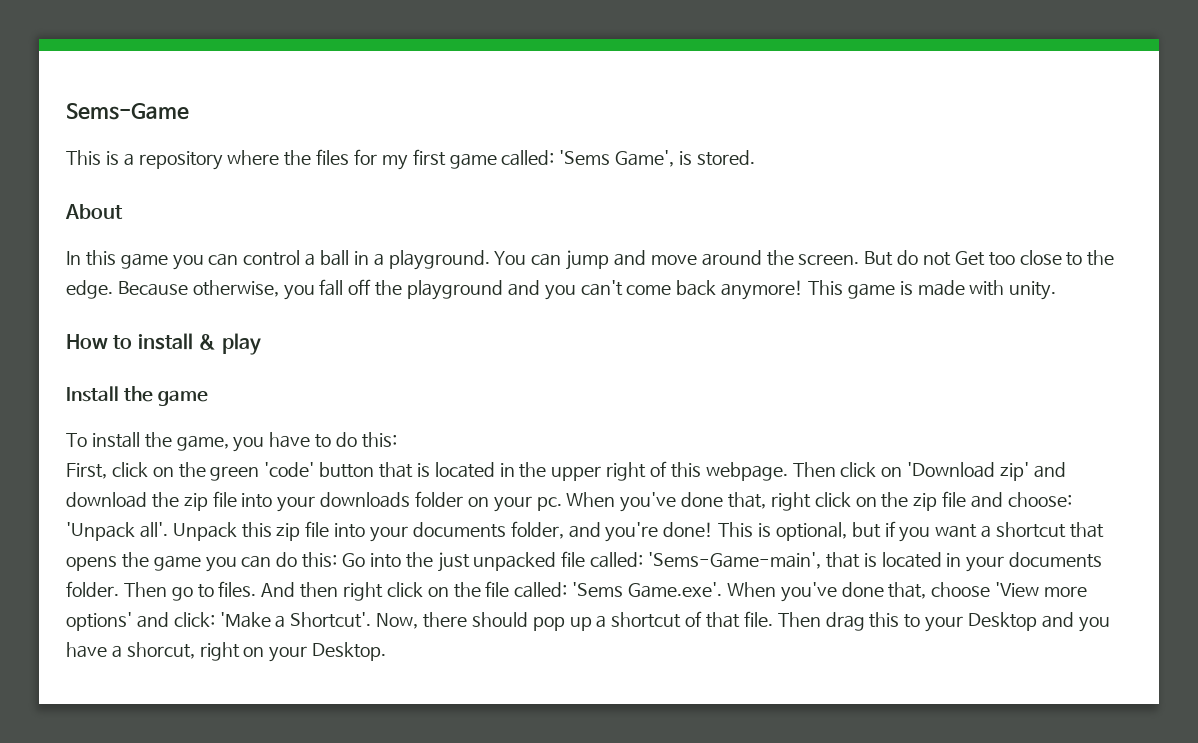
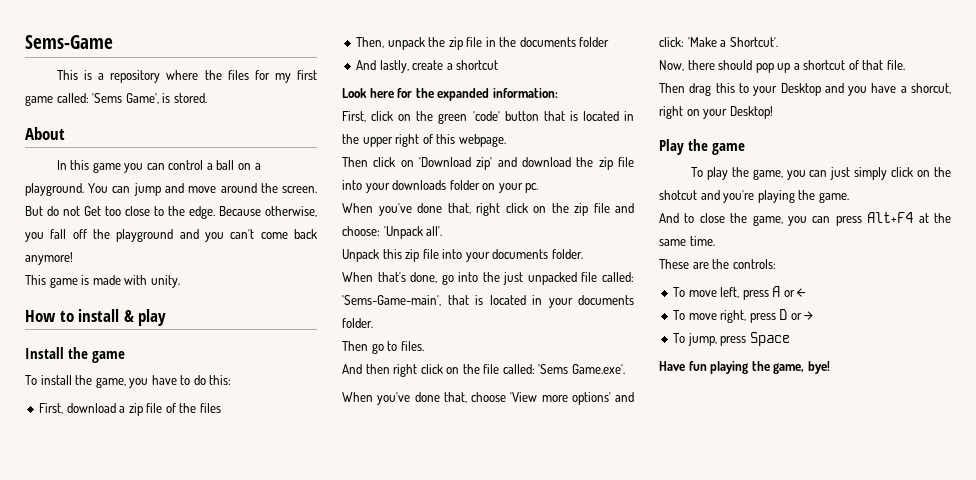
- In this game you can control a ball in a playground.
+ In this game you can control a ball on a playground.
- Because otherwise, you fall off the playground and you can't come back anymore! This game is made with unity.
+ Because otherwise, you fall off the playground and you can't come back anymore!
+ This game is made with unity.
+ First, download a zip file of the files
+ Then, unpack the zip file in the documents folder
+ And lastly, create a shortcut
+ Look here for the expanded information:
- First, click on the green 'code' button that is located in the upper right of this webpage. Then click on 'Download zip' and download the zip file into your downloads folder on your pc. When you've done that, right click on the zip file and choose:
+ First, click on the green 'code' button that is located in the upper right of this webpage.
+ Then click on 'Download zip' and download the zip file into your downloads folder on your pc.
+ When you've done that, right click on the zip file and choose:
- 'Unpack all'. Unpack this zip file into your documents folder, and you're done! This is optional, but if you want a shortcut that opens the game you can do this: Go into the just unpacked file called:
+ 'Unpack all'.
+ Unpack this zip file into your documents folder.
+ When that's done, go into the just unpacked file called:
- 'Sems-Game-main', that is located in your documents folder. Then go to files. And then right click on the file called:
+ 'Sems-Game-main', that is located in your documents folder.
+ Then go to files.
+ And then right click on the file called:
- 'Sems Game.exe'. When you've done that, choose 'View more options' and click:
+ 'Sems Game.exe'.
+ When you've done that, choose 'View more options' and click:
- 'Make a Shortcut'. Now, there should pop up a shortcut of that file. Then drag this to your Desktop and you have a shorcut, right on your Desktop.
+ 'Make a Shortcut'.
+ Now, there should pop up a shortcut of that file.
+ Then drag this to your Desktop and you have a shorcut, right on your Desktop!
+ Play the game
+ To play the game, you can just simply click on the shotcut and you're playing the game.
+ And to close the game, you can press Alt+F4 at the same time.
+ These are the controls:
+ To move left, press A or ←
+ To move right, press D or →
+ To jump, press Space
+ Have fun playing the game, bye!

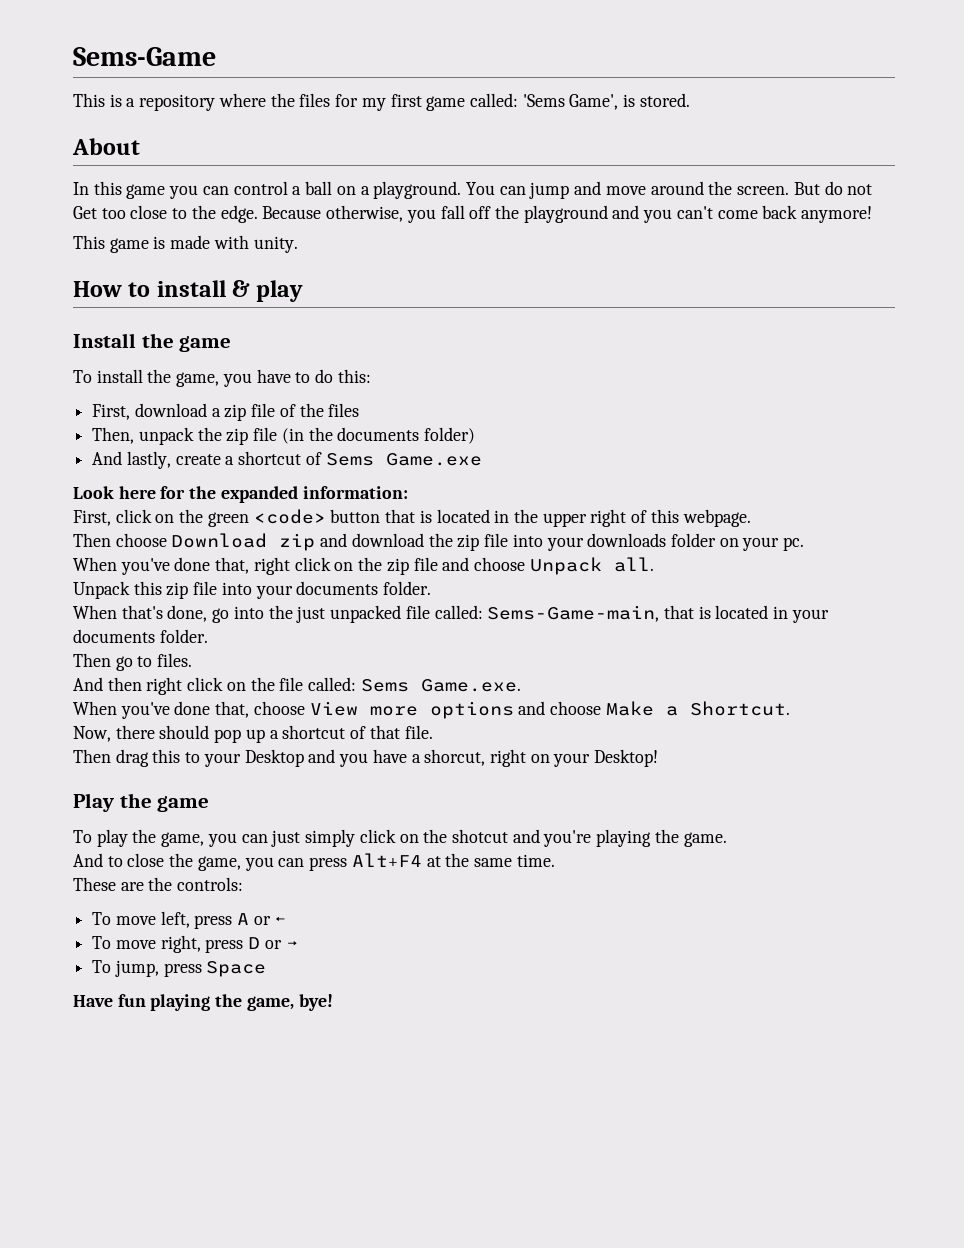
- Then, unpack the zip file in the documents folder
+ Then, unpack the zip file (in the documents folder)
- And lastly, create a shortcut
+ And lastly, create a shortcut of Sems Game.exe
- First, click on the green 'code' button that is located in the upper right of this webpage.
+ First, click on the green <code> button that is located in the upper right of this webpage.
- Then click on 'Download zip' and download the zip file into your downloads folder on your pc.
+ Then choose Download zip and download the zip file into your downloads folder on your pc.
- When you've done that, right click on the zip file and choose: 'Unpack all'.
+ When you've done that, right click on the zip file and choose Unpack all.
- When that's done, go into the just unpacked file called: 'Sems-Game-main', that is located in your documents folder.
+ When that's done, go into the just unpacked file called: Sems-Game-main, that is located in your documents folder.
- And then right click on the file called: 'Sems Game.exe'.
+ And then right click on the file called: Sems Game.exe.
- When you've done that, choose 'View more options' and click: 'Make a Shortcut'.
+ When you've done that, choose View more options and choose Make a Shortcut.

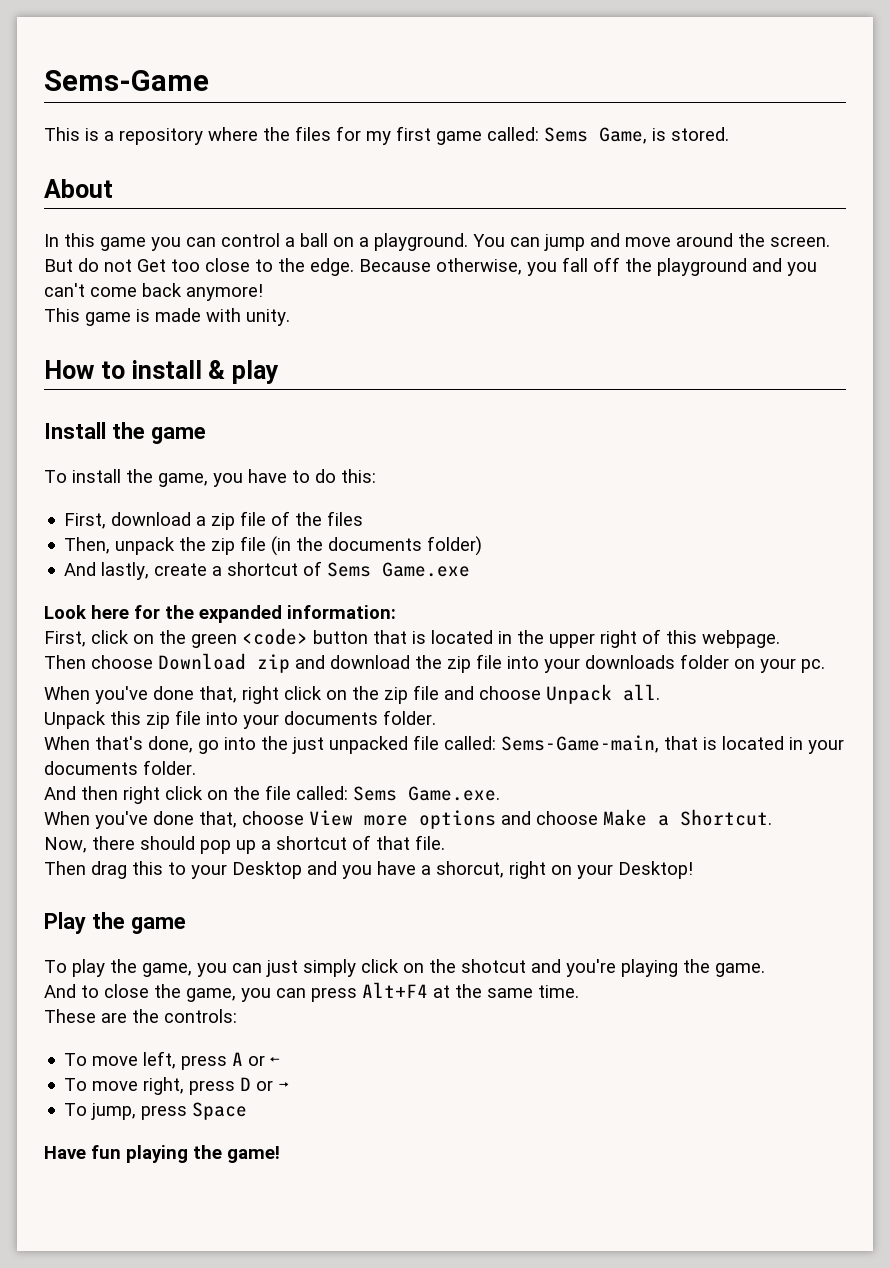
- This is a repository where the files for my first game called: 'Sems Game', is stored.
+ This is a repository where the files for my first game called: Sems Game, is stored.
- Then go to files.
- Have fun playing the game, bye!
+ Have fun playing the game!

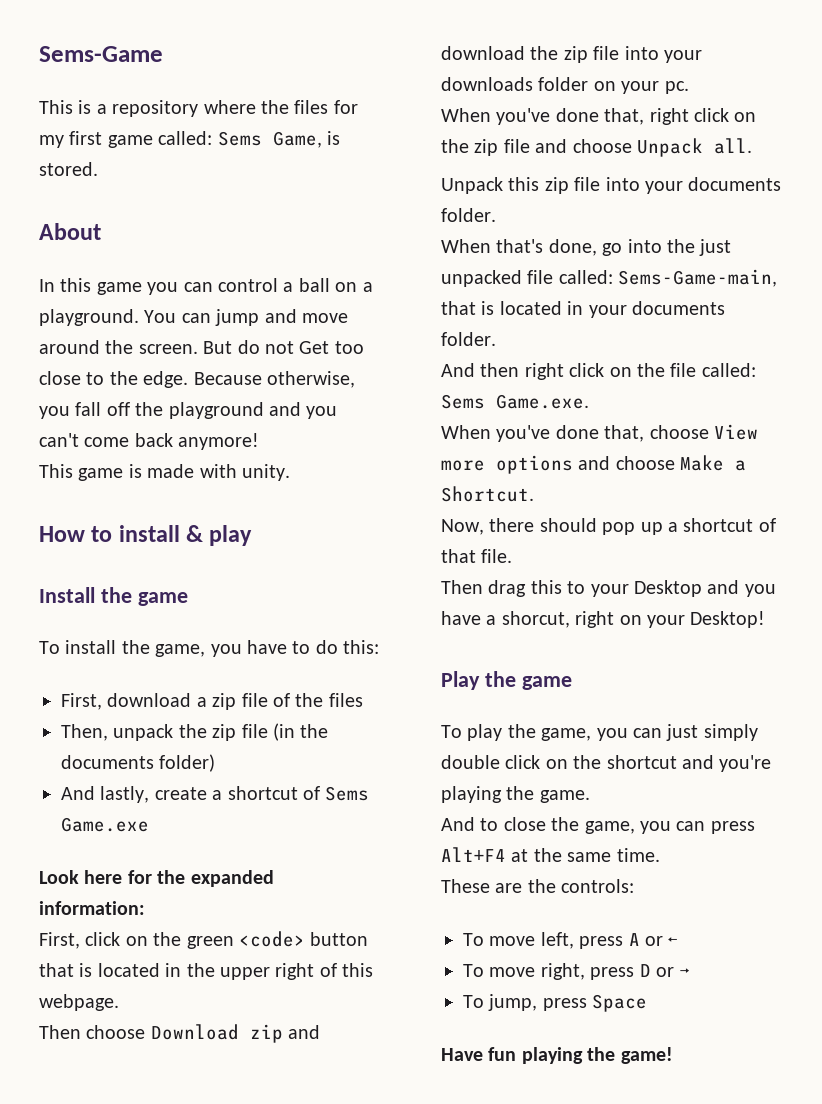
- To play the game, you can just simply click on the shotcut and you're playing the game.
+ To play the game, you can just simply double click on the shortcut and you're playing the game.

